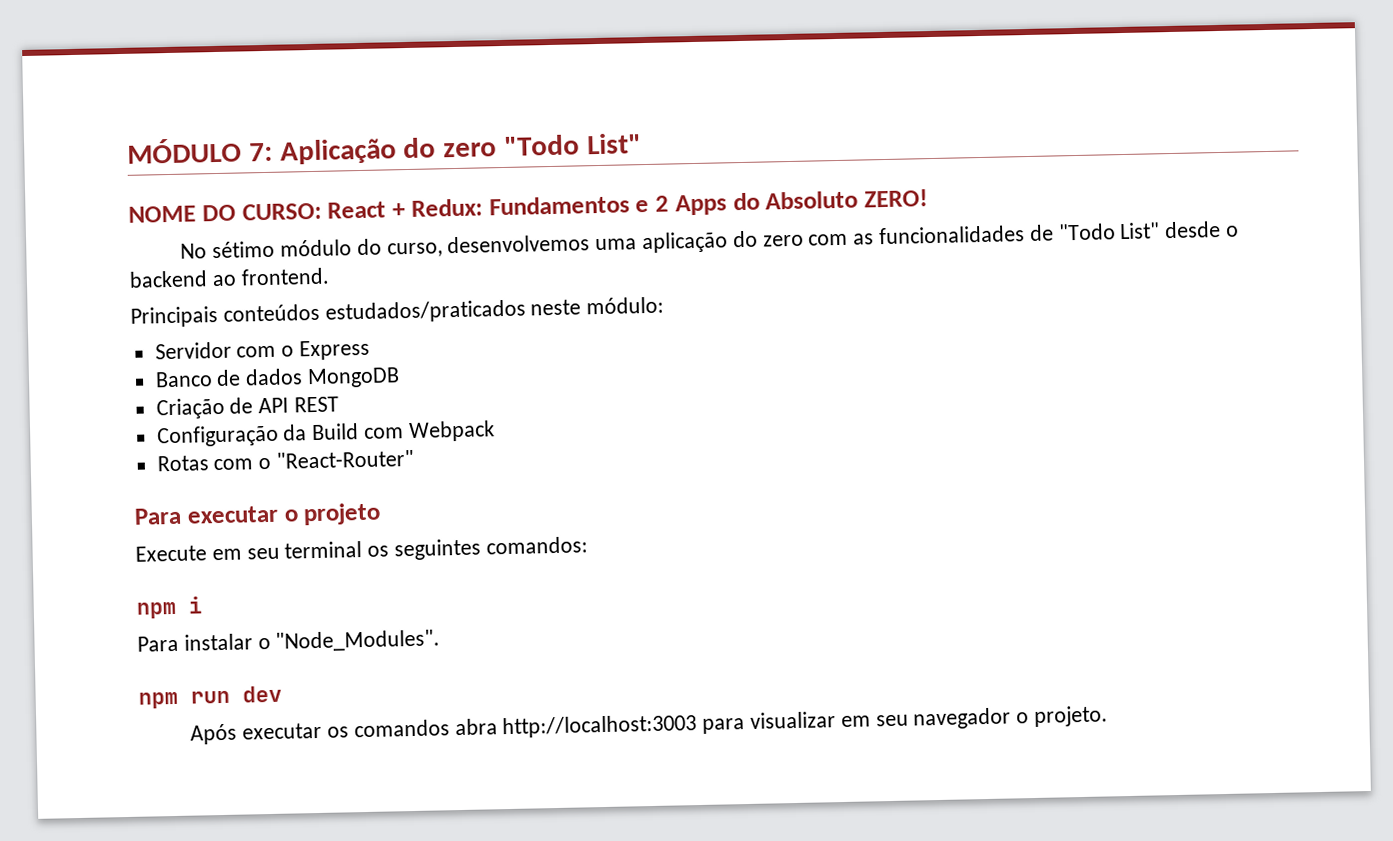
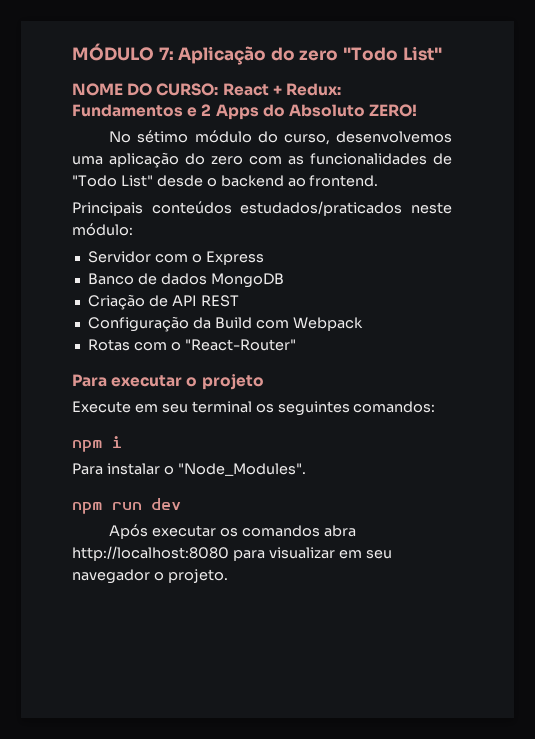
- Após executar os comandos abra http://localhost:3003 para visualizar em seu navegador o projeto.
+ Após executar os comandos abra http://localhost:8080 para visualizar em seu navegador o projeto.

